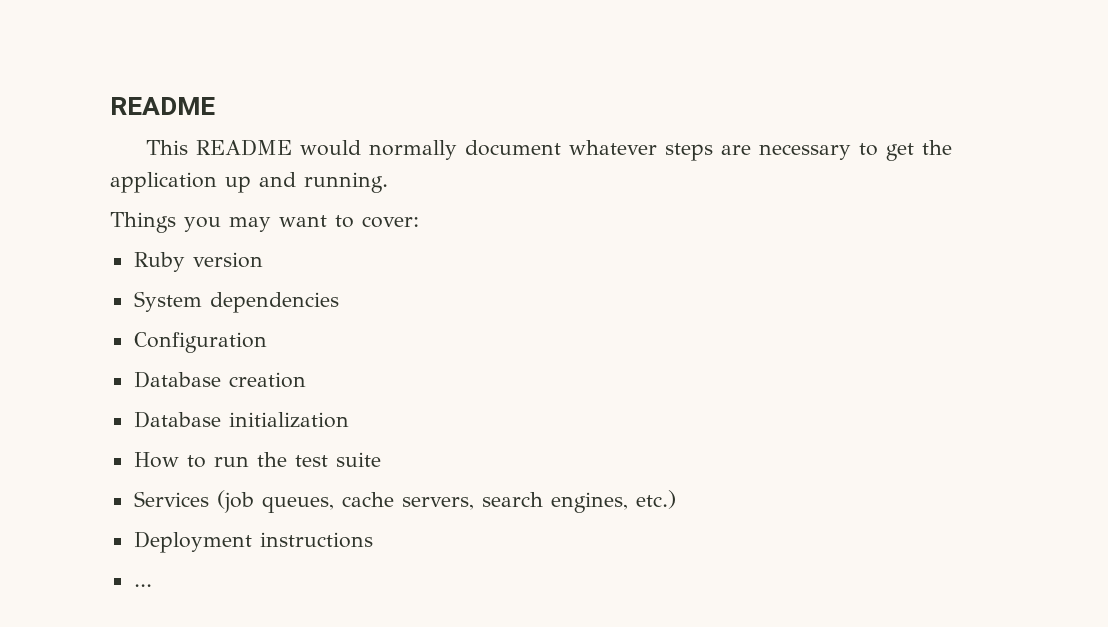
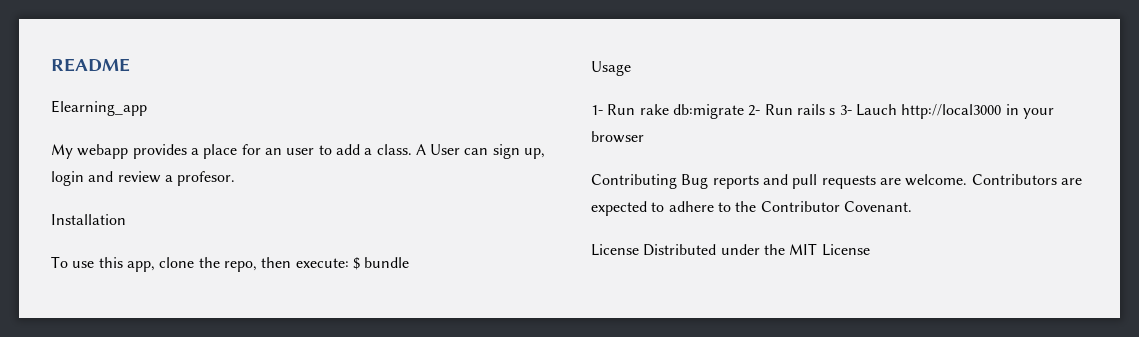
- This README would normally document whatever steps are necessary to get the application up and running.
- Things you may want to cover:
- Ruby version
- System dependencies
- Configuration
- Database creation
- Database initialization
- How to run the test suite
- Services (job queues, cache servers, search engines, etc.)
- Deployment instructions
- ...
+ Elearning_app
+ My webapp provides a place for an user to add a class. A User can sign up, login and review a profesor.
+ Installation
+ To use this app, clone the repo, then execute: $ bundle
+ Usage
+ 1- Run rake db:migrate 2- Run rails s 3- Lauch http://local3000 in your browser
+ Contributing Bug reports and pull requests are welcome. Contributors are expected to adhere to the Contributor Covenant.
+ License Distributed under the MIT License

